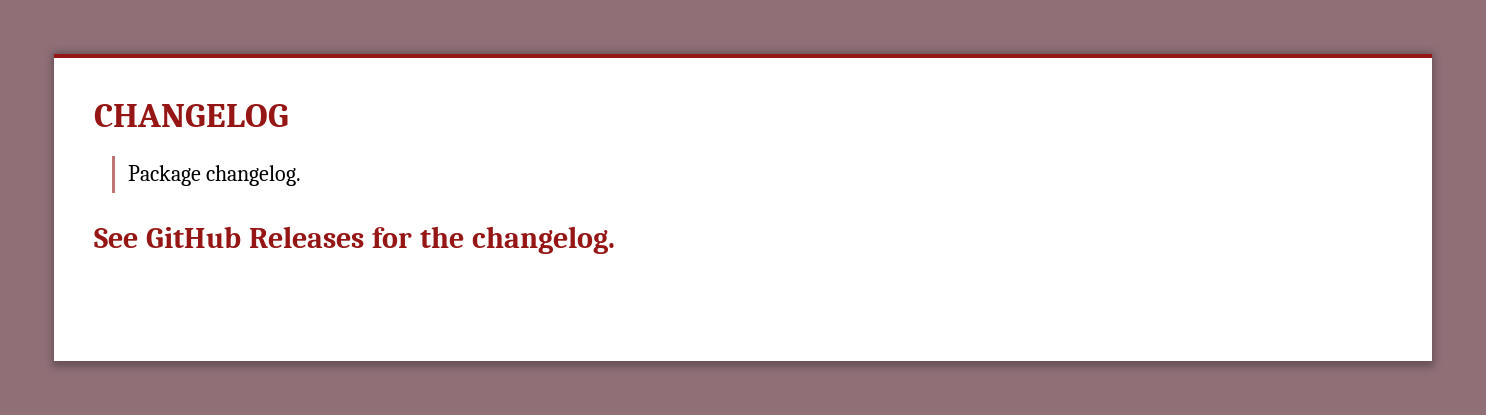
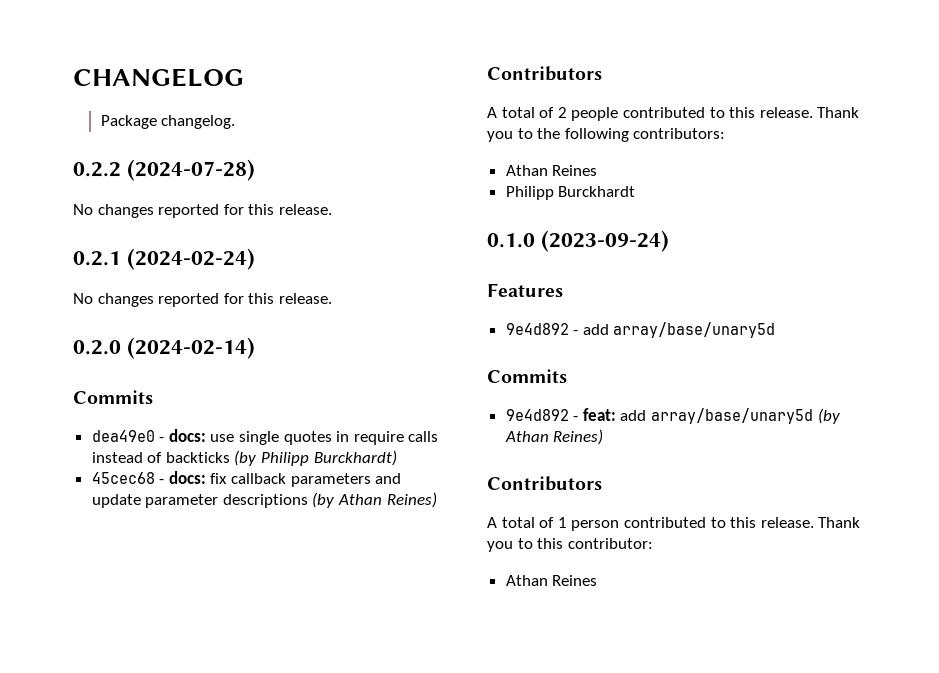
- See GitHub Releases for the changelog.
+ 0.2.2 (2024-07-28)
+ No changes reported for this release.
+ 0.2.1 (2024-02-24)
+ No changes reported for this release.
+ 0.2.0 (2024-02-14)
+ Commits
+ dea49e0 - docs: use single quotes in require calls instead of backticks (by Philipp Burckhardt)
+ 45cec68 - docs: fix callback parameters and update parameter descriptions (by Athan Reines)
+ Contributors
+ A total of 2 people contributed to this release. Thank you to the following contributors:
+ Athan Reines
+ Philipp Burckhardt
+ 0.1.0 (2023-09-24)
+ Features
+ 9e4d892 - add array/base/unary5d
+ Commits
+ 9e4d892 - feat: add array/base/unary5d (by Athan Reines)
+ Contributors
+ A total of 1 person contributed to this release. Thank you to this contributor:
+ Athan Reines

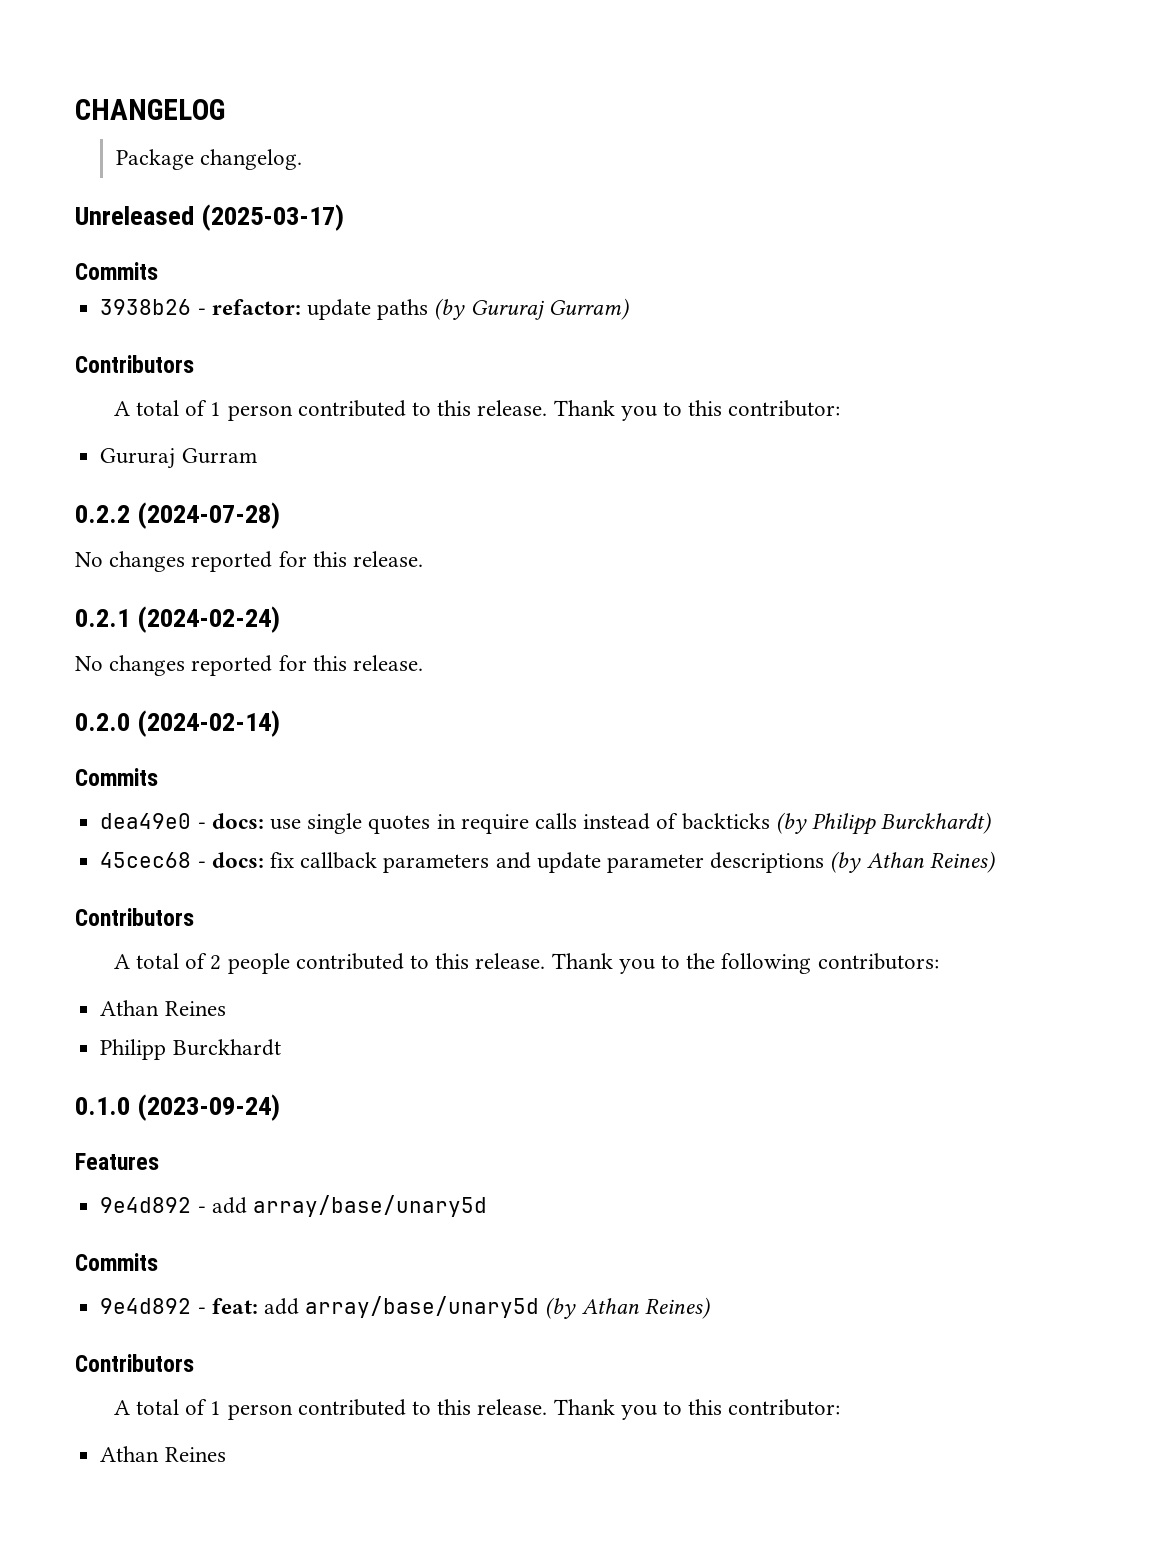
+ Unreleased (2025-03-17)
+ Commits
+ 3938b26 - refactor: update paths (by Gururaj Gurram)
+ Contributors
+ A total of 1 person contributed to this release. Thank you to this contributor:
+ Gururaj Gurram

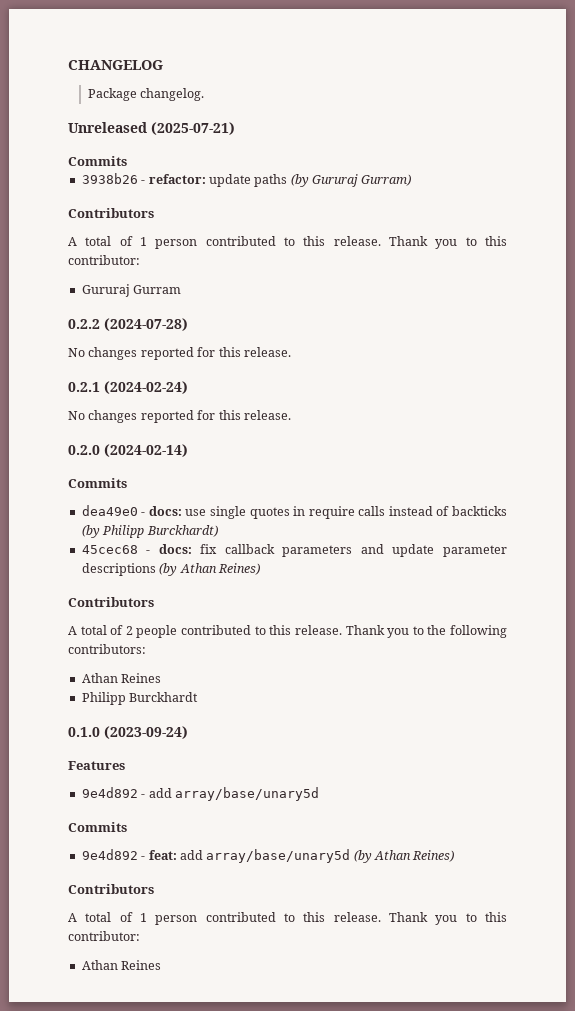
- Unreleased (2025-03-17)
+ Unreleased (2025-07-21)

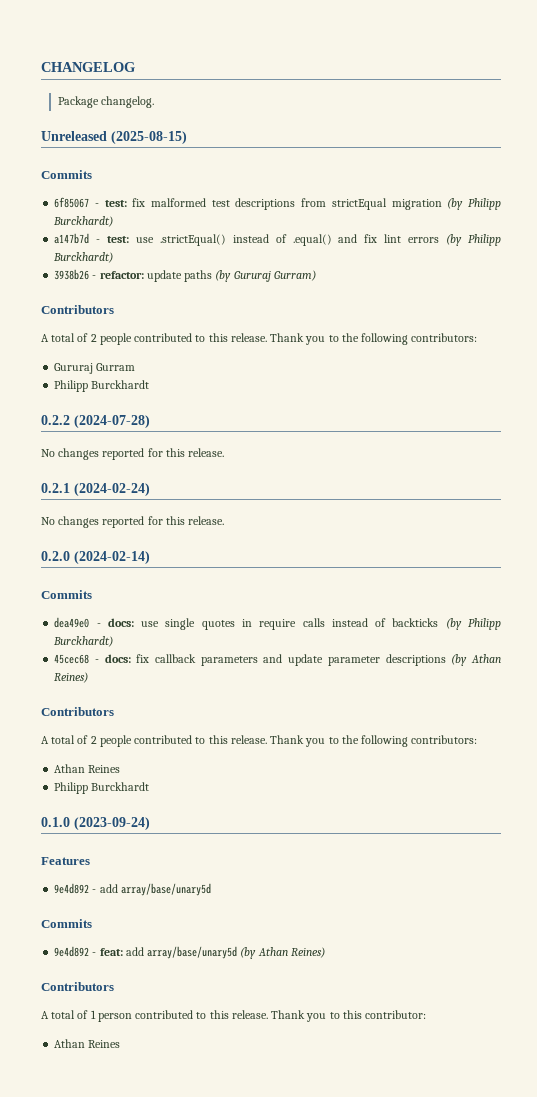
- Unreleased (2025-07-21)
+ Unreleased (2025-08-15)
  Commits
+ 6f85067 - test: fix malformed test descriptions from strictEqual migration (by Philipp Burckhardt)
+ a147b7d - test: use .strictEqual() instead of .equal() and fix lint errors (by Philipp Burckhardt)
  3938b26 - refactor: update paths (by Gururaj Gurram)
  Contributors
- A total of 1 person contributed to this release. Thank you to this contributor:
+ A total of 2 people contributed to this release. Thank you to the following contributors:
  Gururaj Gurram
+ Philipp Burckhardt

